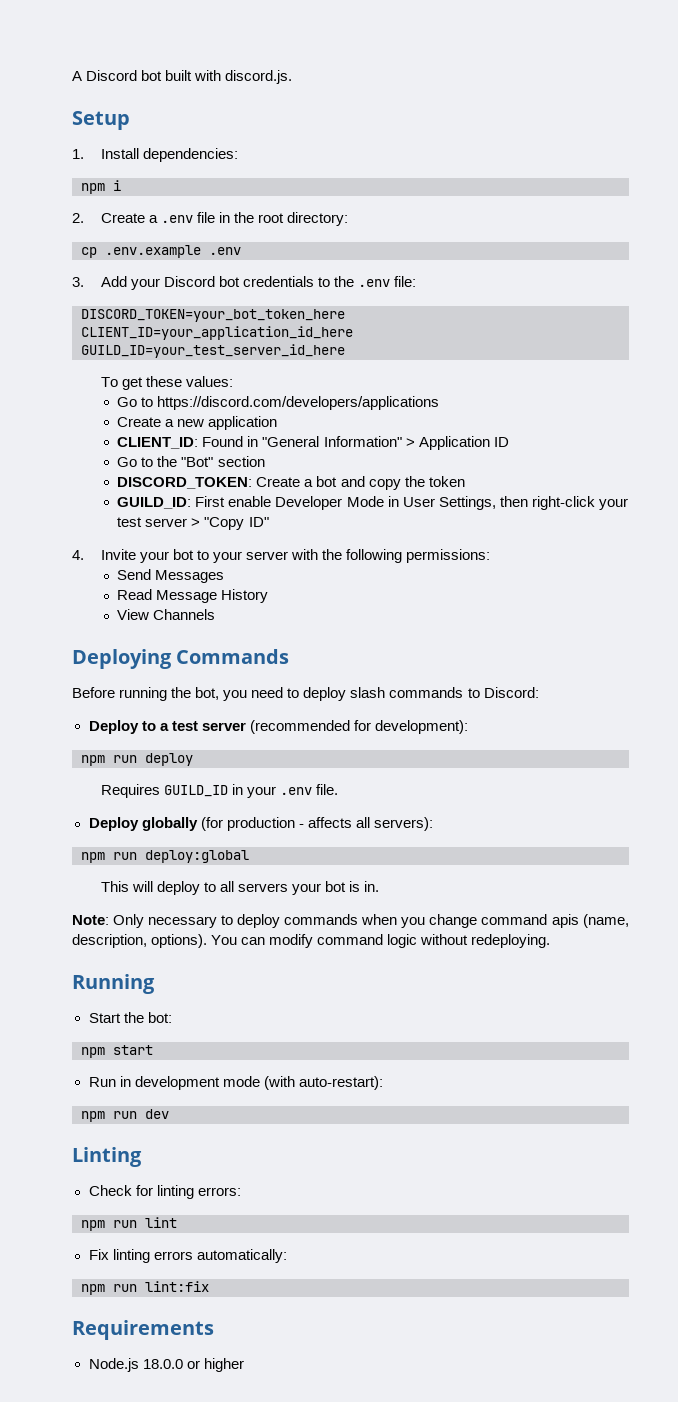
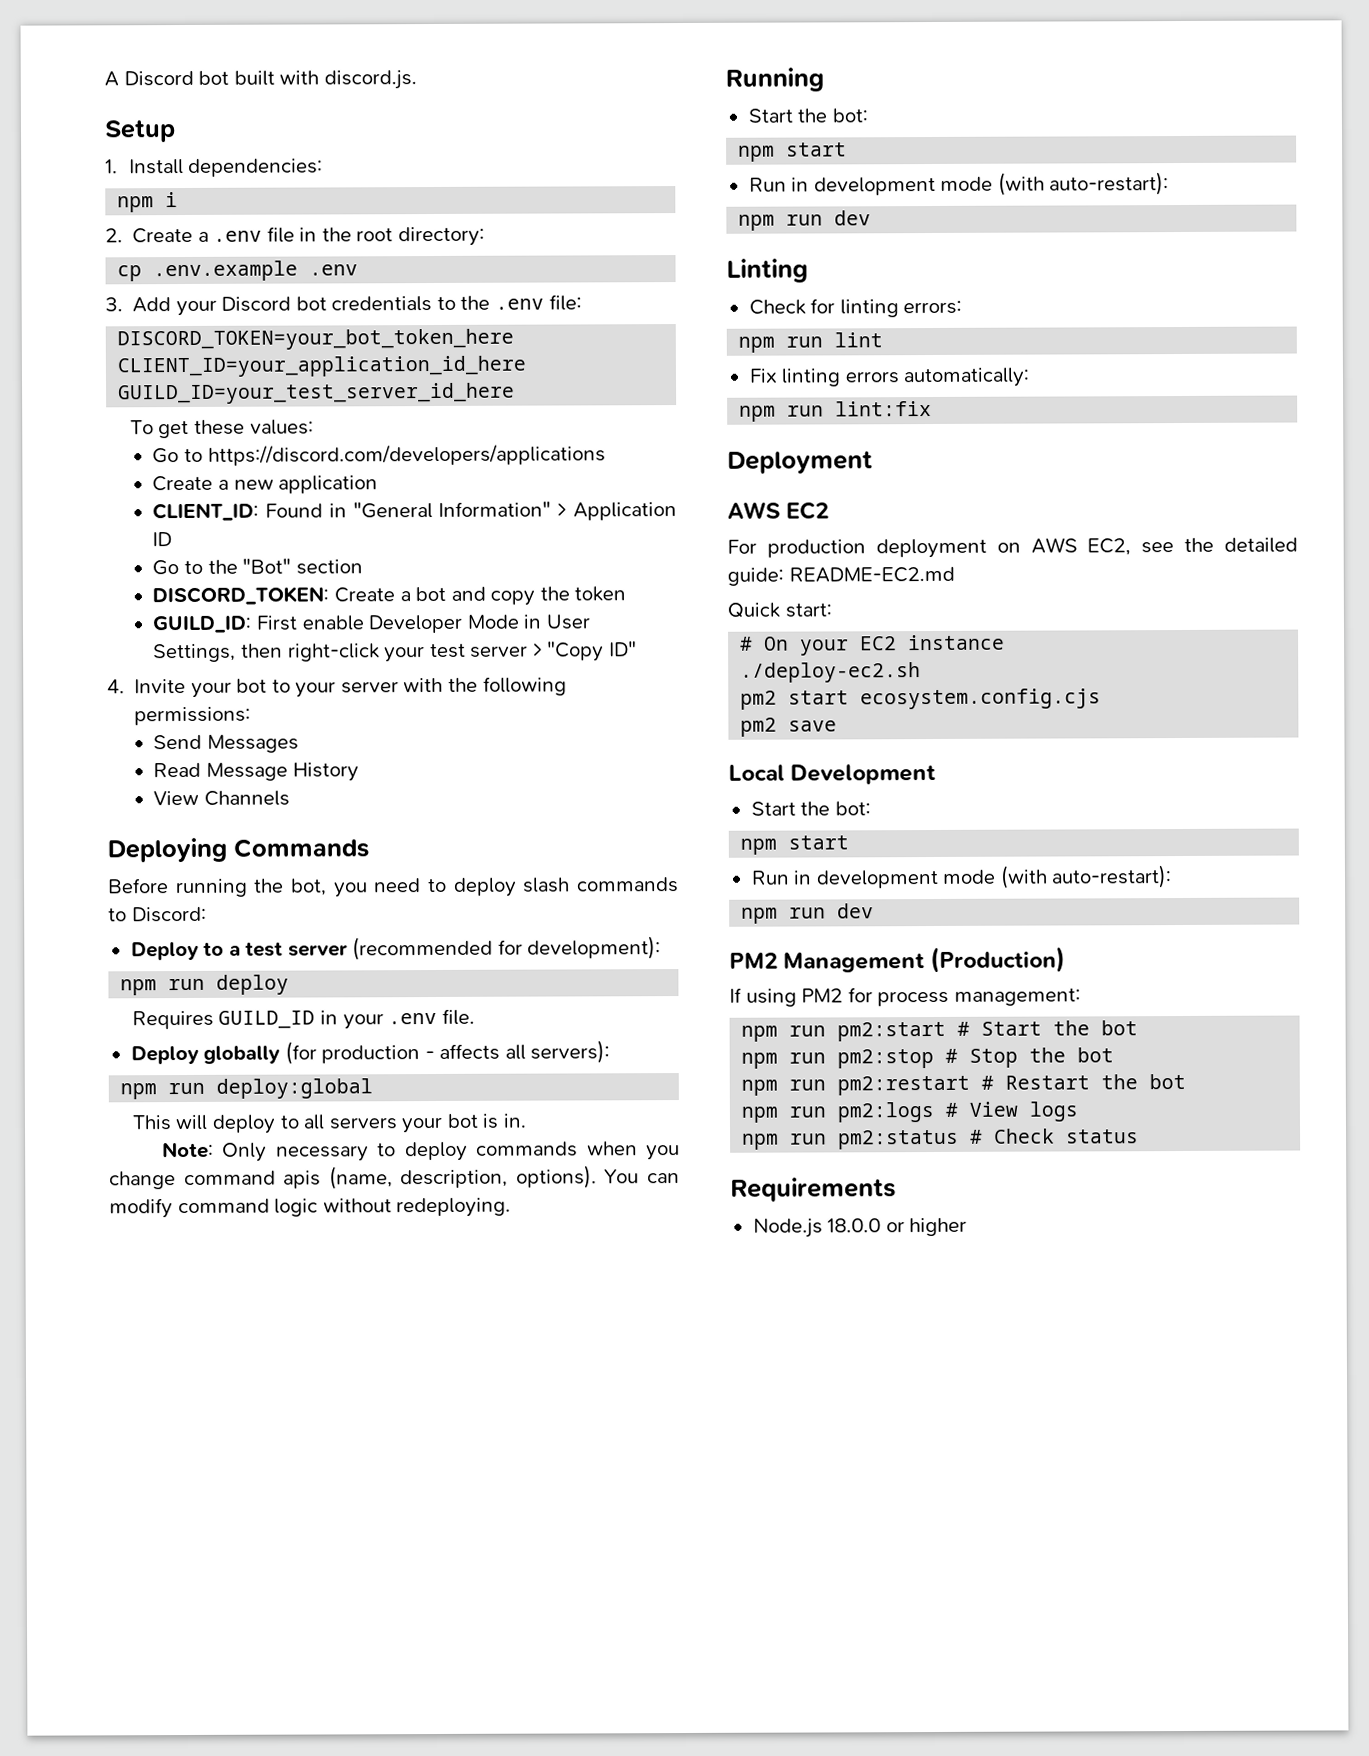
+ Deployment
+ AWS EC2
+ For production deployment on AWS EC2, see the detailed guide: README-EC2.md
+ Quick start:
+ # On your EC2 instance
+ ./deploy-ec2.sh
+ pm2 start ecosystem.config.cjs
+ pm2 save
+ Local Development
+ Start the bot:
+ npm start
+ Run in development mode (with auto-restart):
+ npm run dev
+ PM2 Management (Production)
+ If using PM2 for process management:
+ npm run pm2:start # Start the bot
+ npm run pm2:stop # Stop the bot
+ npm run pm2:restart # Restart the bot
+ npm run pm2:logs # View logs
+ npm run pm2:status # Check status

